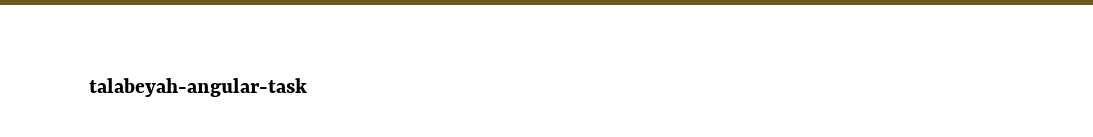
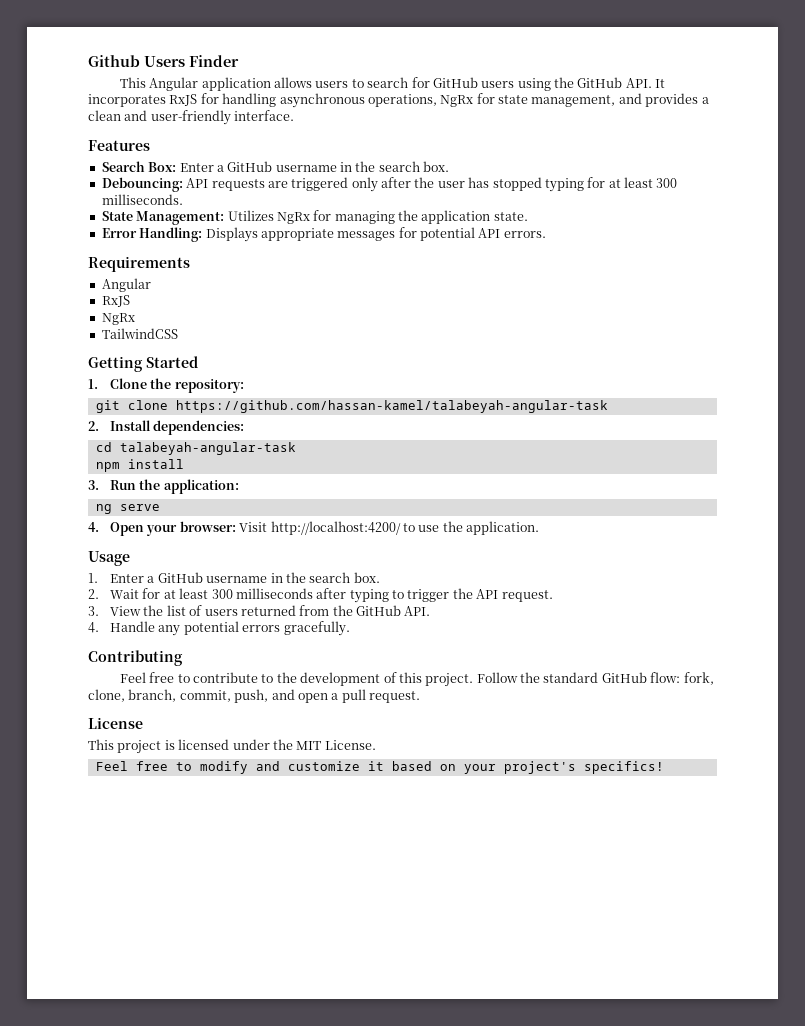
- talabeyah-angular-task
+ Github Users Finder
+ This Angular application allows users to search for GitHub users using the GitHub API. It incorporates RxJS for handling asynchronous operations, NgRx for state management, and provides a clean and user-friendly interface.
+ Features
+ Search Box: Enter a GitHub username in the search box.
+ Debouncing: API requests are triggered only after the user has stopped typing for at least 300 milliseconds.
+ State Management: Utilizes NgRx for managing the application state.
+ Error Handling: Displays appropriate messages for potential API errors.
+ Requirements
+ Angular
+ RxJS
+ NgRx
+ TailwindCSS
+ Getting Started
+ 1. Clone the repository:
+ git clone https://github.com/hassan-kamel/talabeyah-angular-task
+ 2. Install dependencies:
+ cd talabeyah-angular-task
+ npm install
+ 3. Run the application:
+ ng serve
+ 4. Open your browser: Visit http://localhost:4200/ to use the application.
+ Usage
+ 1. Enter a GitHub username in the search box.
+ 2. Wait for at least 300 milliseconds after typing to trigger the API request.
+ 3. View the list of users returned from the GitHub API.
+ 4. Handle any potential errors gracefully.
+ Contributing
+ Feel free to contribute to the development of this project. Follow the standard GitHub flow: fork, clone, branch, commit, push, and open a pull request.
+ License
+ This project is licensed under the MIT License.
+ Feel free to modify and customize it based on your project's specifics!

